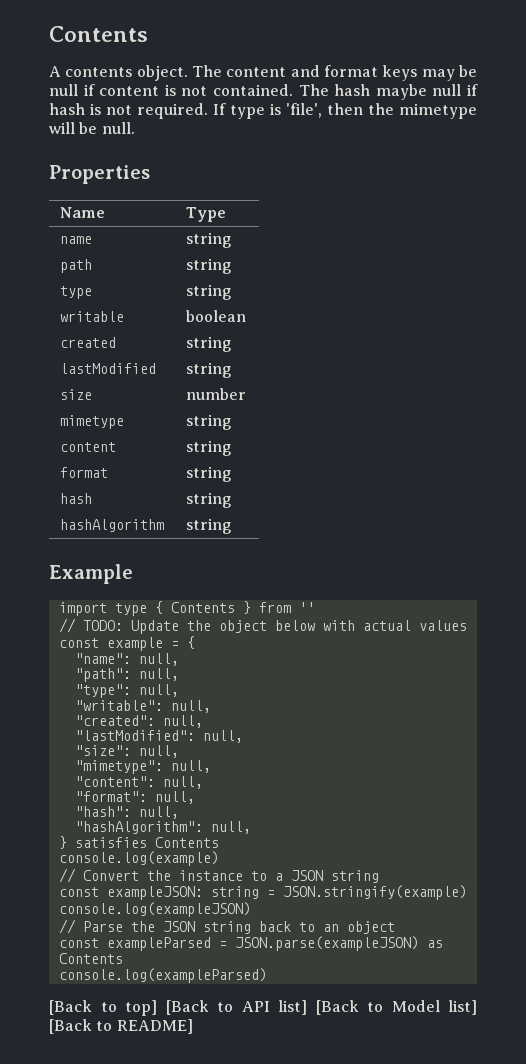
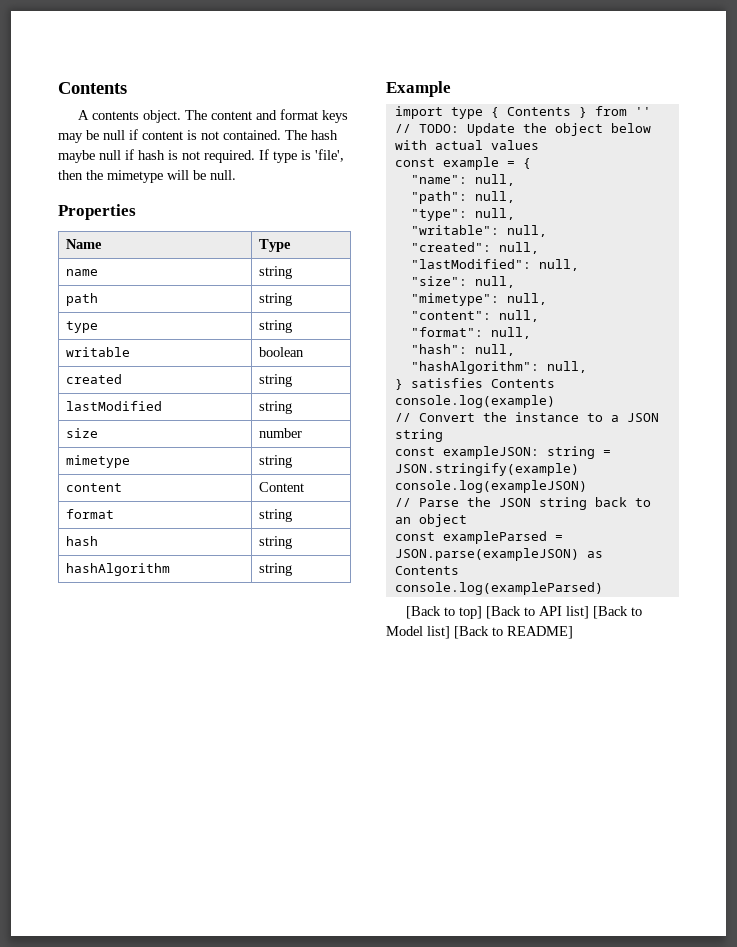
- content | string
+ content | Content

